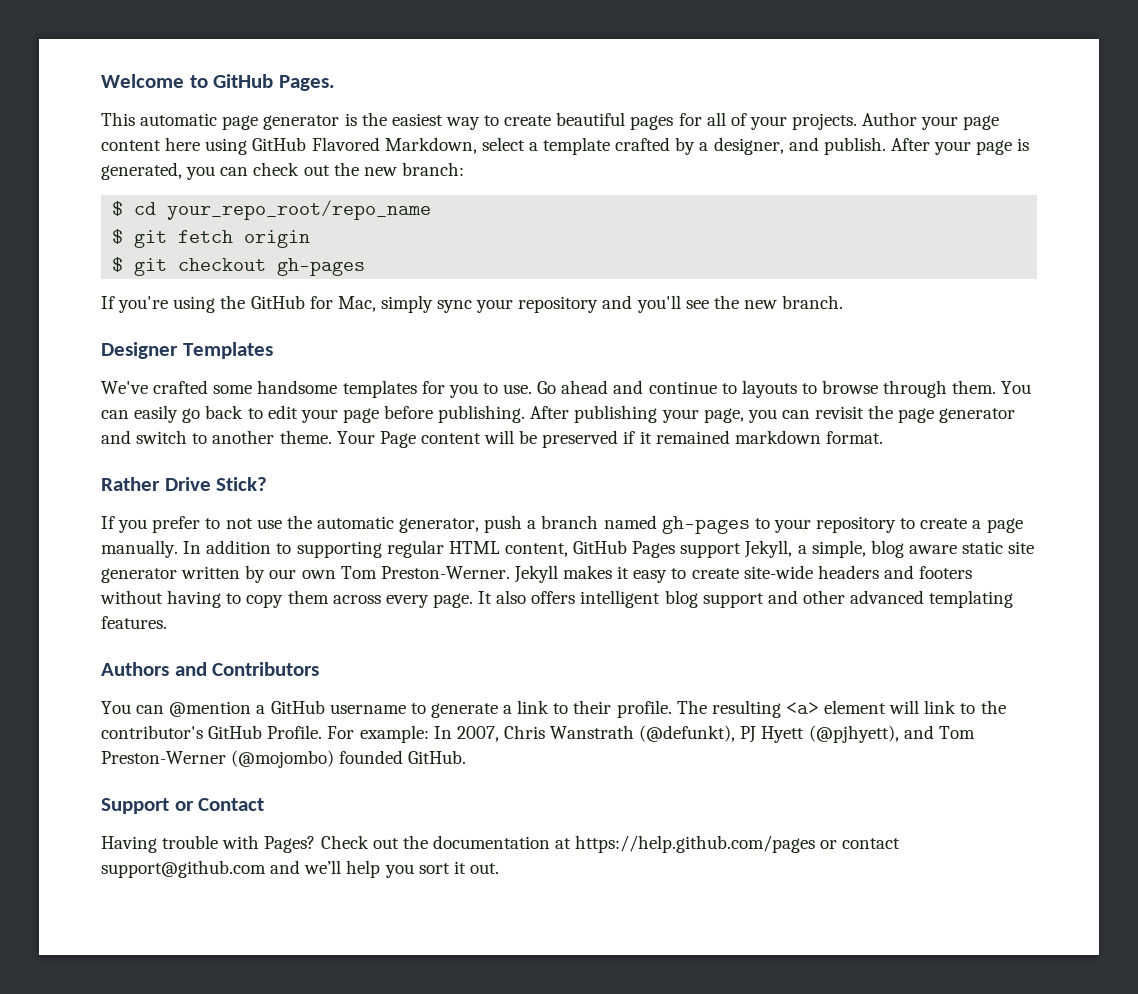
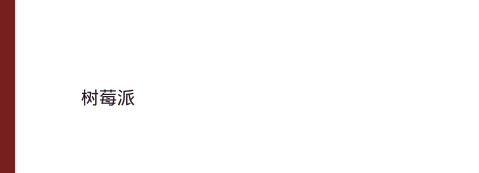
- Welcome to GitHub Pages.
- This automatic page generator is the easiest way to create beautiful pages for all of your projects. Author your page content here using GitHub Flavored Markdown, select a template crafted by a designer, and publish. After your page is generated, you can check out the new branch:
- $ cd your_repo_root/repo_name
- $ git fetch origin
- $ git checkout gh-pages
- If you're using the GitHub for Mac, simply sync your repository and you'll see the new branch.
- Designer Templates
- We've crafted some handsome templates for you to use. Go ahead and continue to layouts to browse through them. You can easily go back to edit your page before publishing. After publishing your page, you can revisit the page generator and switch to another theme. Your Page content will be preserved if it remained markdown format.
- Rather Drive Stick?
- If you prefer to not use the automatic generator, push a branch named gh-pages to your repository to create a page manually. In addition to supporting regular HTML content, GitHub Pages support Jekyll, a simple, blog aware static site generator written by our own Tom Preston-Werner. Jekyll makes it easy to create site-wide headers and footers without having to copy them across every page. It also offers intelligent blog support and other advanced templating features.
- Authors and Contributors
- You can @mention a GitHub username to generate a link to their profile. The resulting <a> element will link to the contributor's GitHub Profile. For example: In 2007, Chris Wanstrath (@defunkt), PJ Hyett (@pjhyett), and Tom Preston-Werner (@mojombo) founded GitHub.
- Support or Contact
- Having trouble with Pages? Check out the documentation at https://help.github.com/pages or contact support@github.com and we’ll help you sort it out.
+ 树莓派

